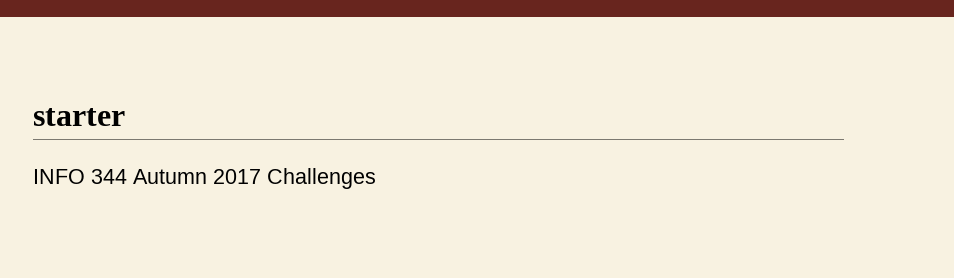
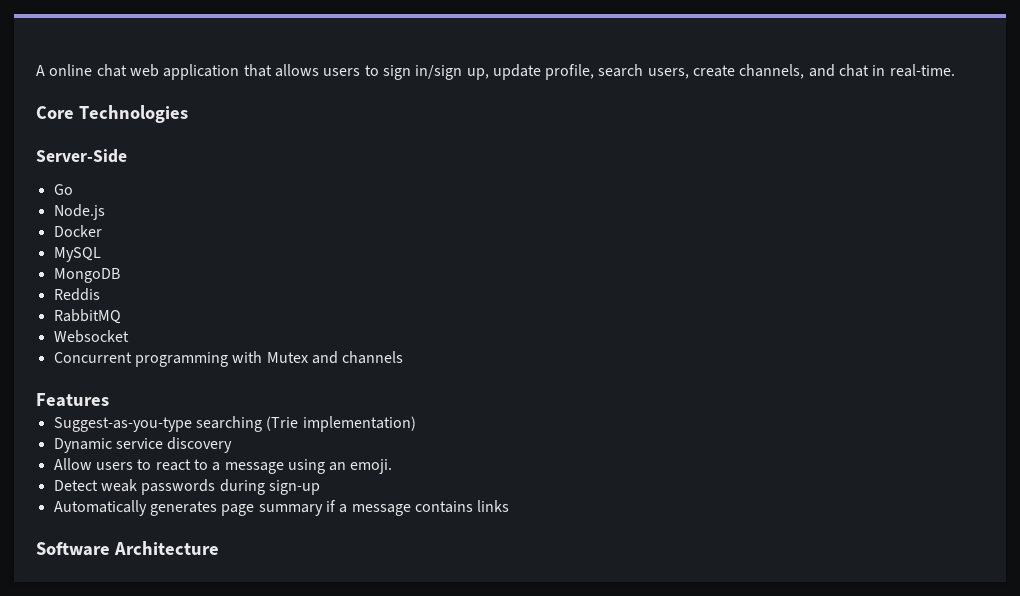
- starter
- INFO 344 Autumn 2017 Challenges
+ A online chat web application that allows users to sign in/sign up, update profile, search users, create channels, and chat in real-time.
+ Core Technologies
+ Server-Side
+ Go
+ Node.js
+ Docker
+ MySQL
+ MongoDB
+ Reddis
+ RabbitMQ
+ Websocket
+ Concurrent programming with Mutex and channels
+ Features
+ Suggest-as-you-type searching (Trie implementation)
+ Dynamic service discovery
+ Allow users to react to a message using an emoji.
+ Detect weak passwords during sign-up
+ Automatically generates page summary if a message contains links
+ Software Architecture

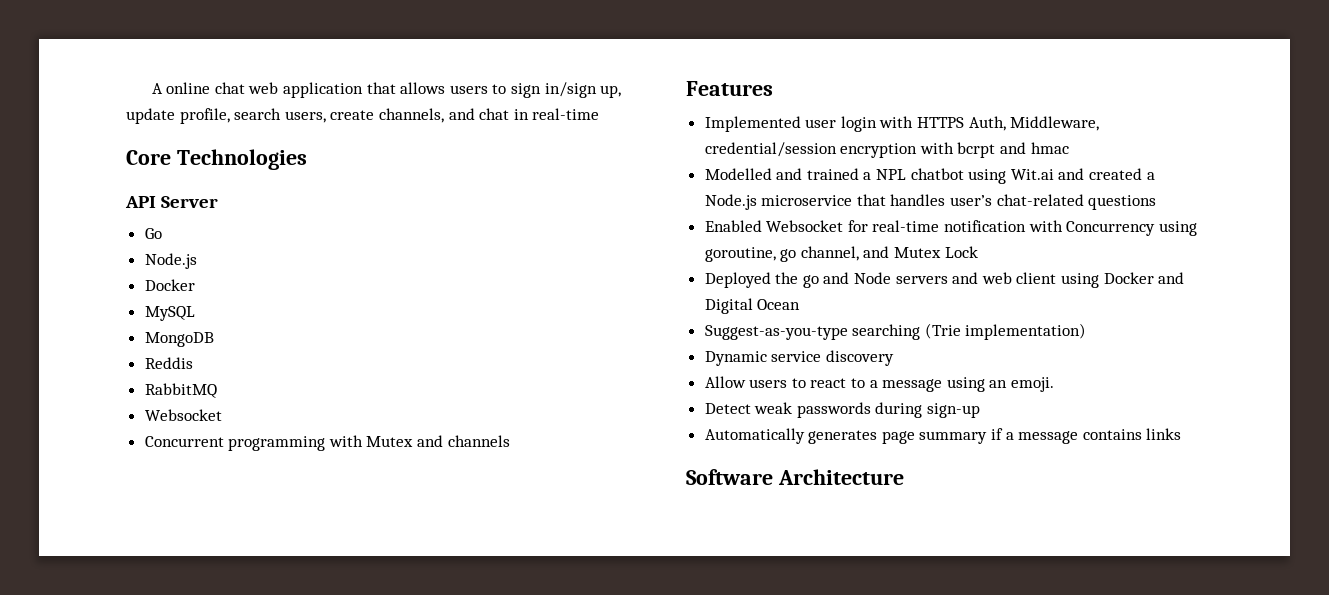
- A online chat web application that allows users to sign in/sign up, update profile, search users, create channels, and chat in real-time.
+ A online chat web application that allows users to sign in/sign up, update profile, search users, create channels, and chat in real-time
- Server-Side
+ API Server
+ Implemented user login with HTTPS Auth, Middleware, credential/session encryption with bcrpt and hmac
+ Modelled and trained a NPL chatbot using Wit.ai and created a Node.js microservice that handles user’s chat-related questions
+ Enabled Websocket for real-time notification with Concurrency using goroutine, go channel, and Mutex Lock
+ Deployed the go and Node servers and web client using Docker and Digital Ocean

